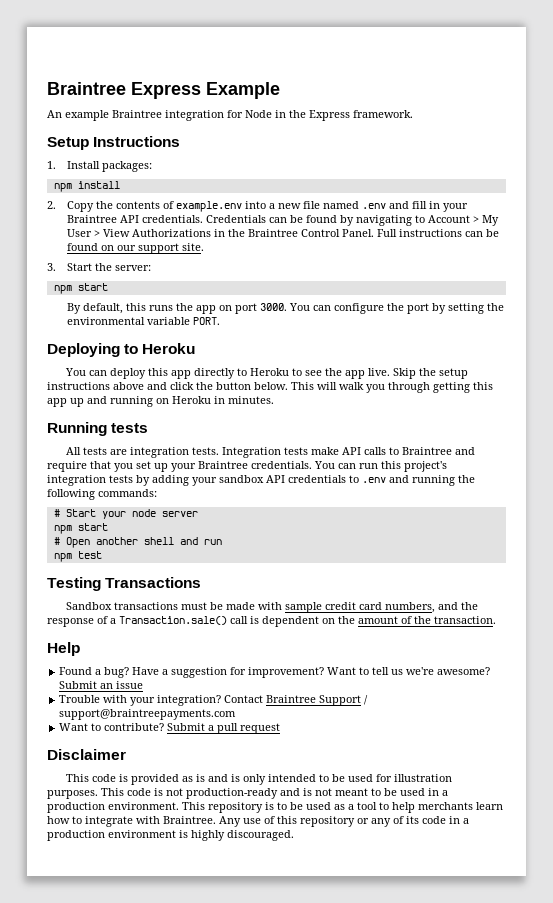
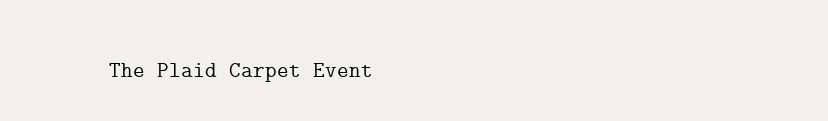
- Braintree Express Example
- An example Braintree integration for Node in the Express framework.
- Setup Instructions
- 1. Install packages:
- npm install
- 2. Copy the contents of example.env into a new file named .env and fill in your Braintree API credentials. Credentials can be found by navigating to Account > My User > View Authorizations in the Braintree Control Panel. Full instructions can be found on our support site.
- 3. Start the server:
- npm start
- By default, this runs the app on port 3000. You can configure the port by setting the environmental variable PORT.
- Deploying to Heroku
- You can deploy this app directly to Heroku to see the app live. Skip the setup instructions above and click the button below. This will walk you through getting this app up and running on Heroku in minutes.
- Running tests
- All tests are integration tests. Integration tests make API calls to Braintree and require that you set up your Braintree credentials. You can run this project's integration tests by adding your sandbox API credentials to .env and running the following commands:
- # Start your node server
- npm start
- # Open another shell and run
- npm test
- Testing Transactions
- Sandbox transactions must be made with sample credit card numbers, and the response of a Transaction.sale() call is dependent on the amount of the transaction.
- Help
- Found a bug? Have a suggestion for improvement? Want to tell us we're awesome? Submit an issue
- Trouble with your integration? Contact Braintree Support / support@braintreepayments.com
- Want to contribute? Submit a pull request
- Disclaimer
- This code is provided as is and is only intended to be used for illustration purposes. This code is not production-ready and is not meant to be used in a production environment. This repository is to be used as a tool to help merchants learn how to integrate with Braintree. Any use of this repository or any of its code in a production environment is highly discouraged.
+ The Plaid Carpet Event

